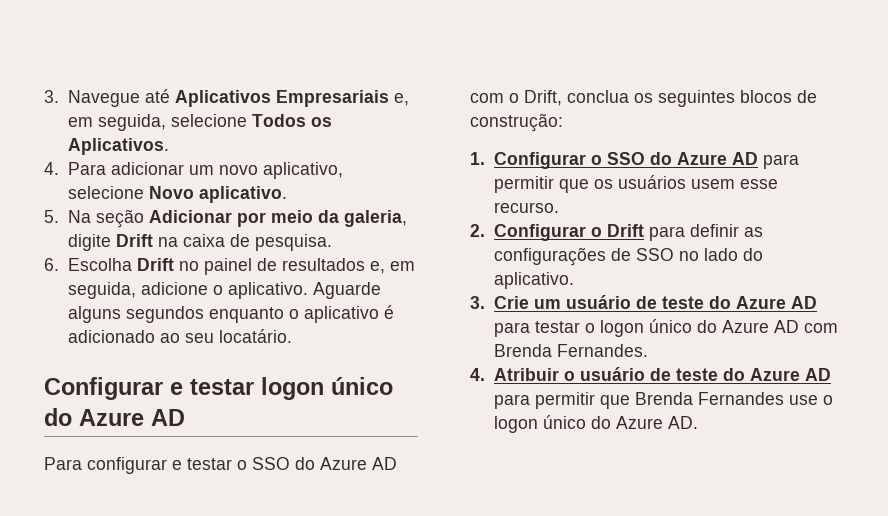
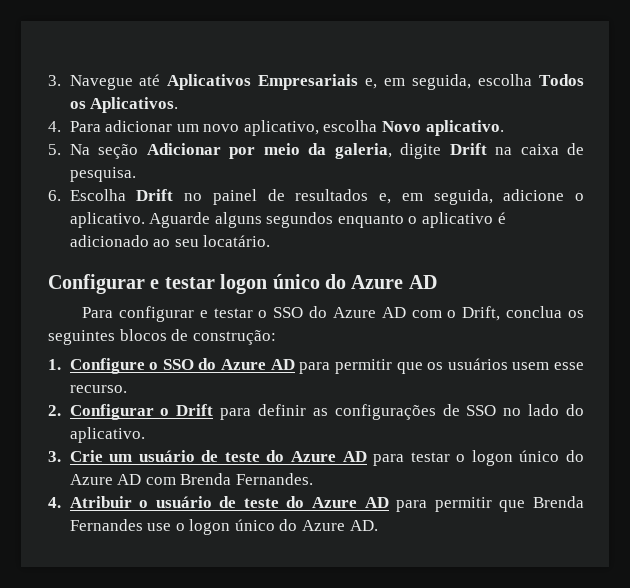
- 3. Navegue até Aplicativos Empresariais e, em seguida, selecione Todos os Aplicativos.
+ 3. Navegue até Aplicativos Empresariais e, em seguida, escolha Todos os Aplicativos.
- 4. Para adicionar um novo aplicativo, selecione Novo aplicativo.
+ 4. Para adicionar um novo aplicativo, escolha Novo aplicativo.
- 1. Configurar o SSO do Azure AD para permitir que os usuários usem esse recurso.
+ 1. Configure o SSO do Azure AD para permitir que os usuários usem esse recurso.

